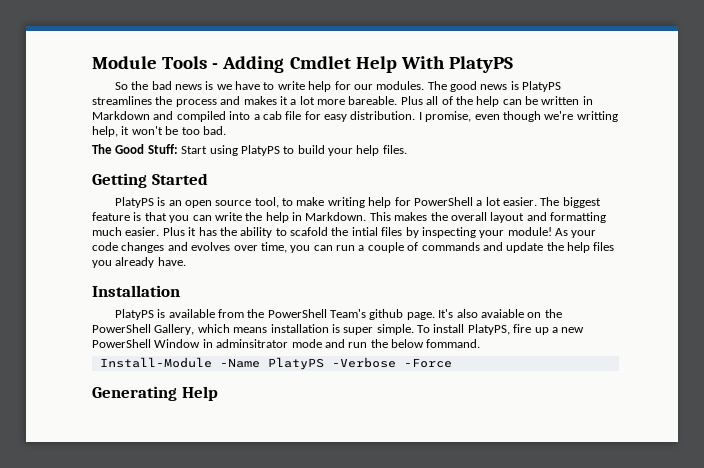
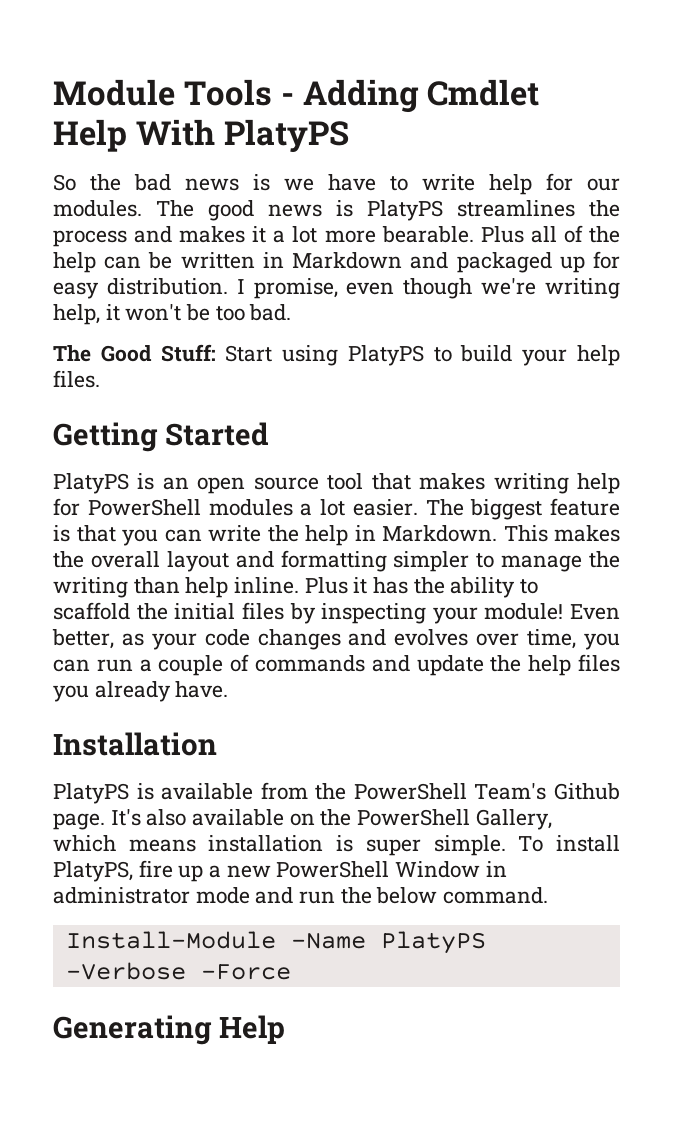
- The good news is PlatyPS streamlines the process and makes it a lot more bareable.
+ The good news is PlatyPS streamlines the process and makes it a lot more bearable.
- Plus all of the help can be written in Markdown and compiled into a cab file for easy distribution.
+ Plus all of the help can be written in Markdown and packaged up for easy distribution.
- I promise, even though we're writting help, it won't be too bad.
+ I promise, even though we're writing help, it won't be too bad.
- PlatyPS is an open source tool, to make writing help for PowerShell a lot easier.
+ PlatyPS is an open source tool that makes writing help for PowerShell modules a lot easier.
- This makes the overall layout and formatting much easier.
+ This makes the overall layout and formatting simpler to manage the writing than help inline.
- Plus it has the ability to scafold the intial files by inspecting your module!
+ Plus it has the ability to scaffold the initial files by inspecting your module!
- As your code changes and evolves over time, you can run a couple of commands and update the help files you already have.
+ Even better, as your code changes and evolves over time, you can run a couple of commands and update the help files you already have.
- PlatyPS is available from the PowerShell Team's github page.
+ PlatyPS is available from the PowerShell Team's Github page.
- It's also avaiable on the PowerShell Gallery, which means installation is super simple.
+ It's also available on the PowerShell Gallery, which means installation is super simple.
- To install PlatyPS, fire up a new PowerShell Window in adminsitrator mode and run the below fommand.
+ To install PlatyPS, fire up a new PowerShell Window in administrator mode and run the below command.

